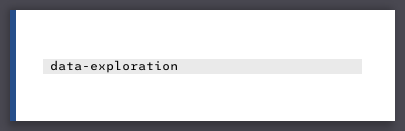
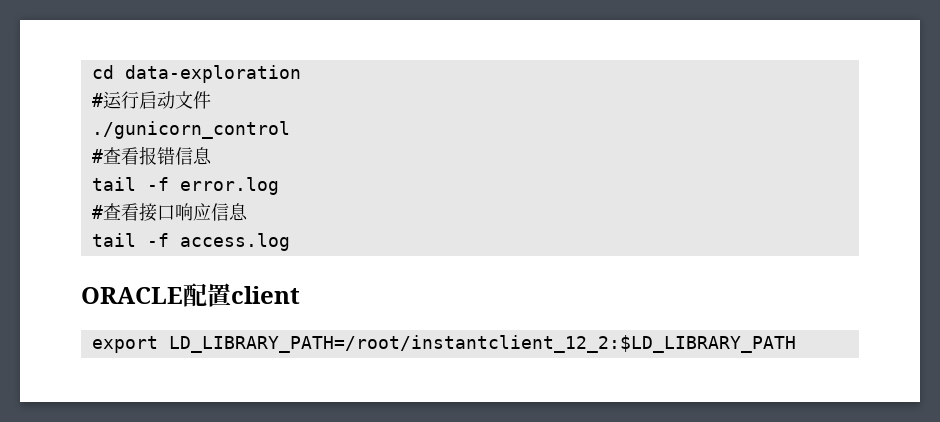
- data-exploration
+ cd data-exploration
+ #运行启动文件
+ ./gunicorn_control
+ #查看报错信息
+ tail -f error.log
+ #查看接口响应信息
+ tail -f access.log
+ ORACLE配置client
+ export LD_LIBRARY_PATH=/root/instantclient_12_2:$LD_LIBRARY_PATH

